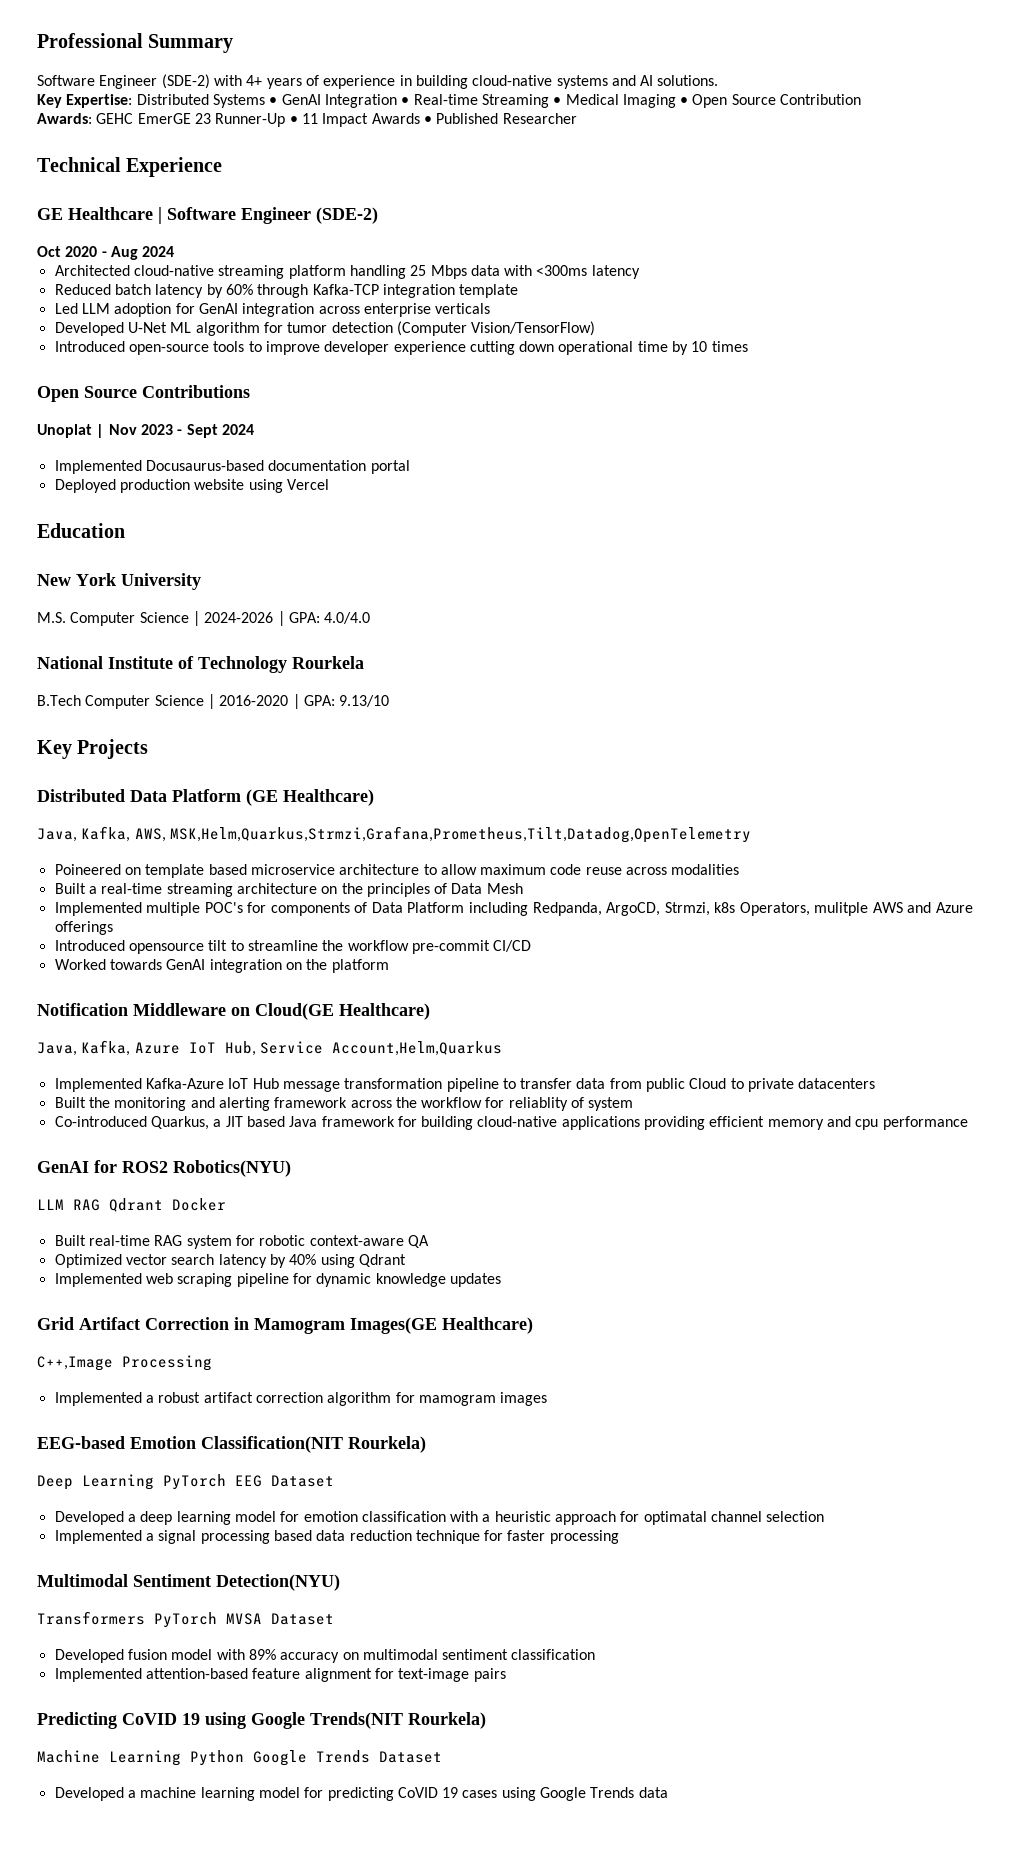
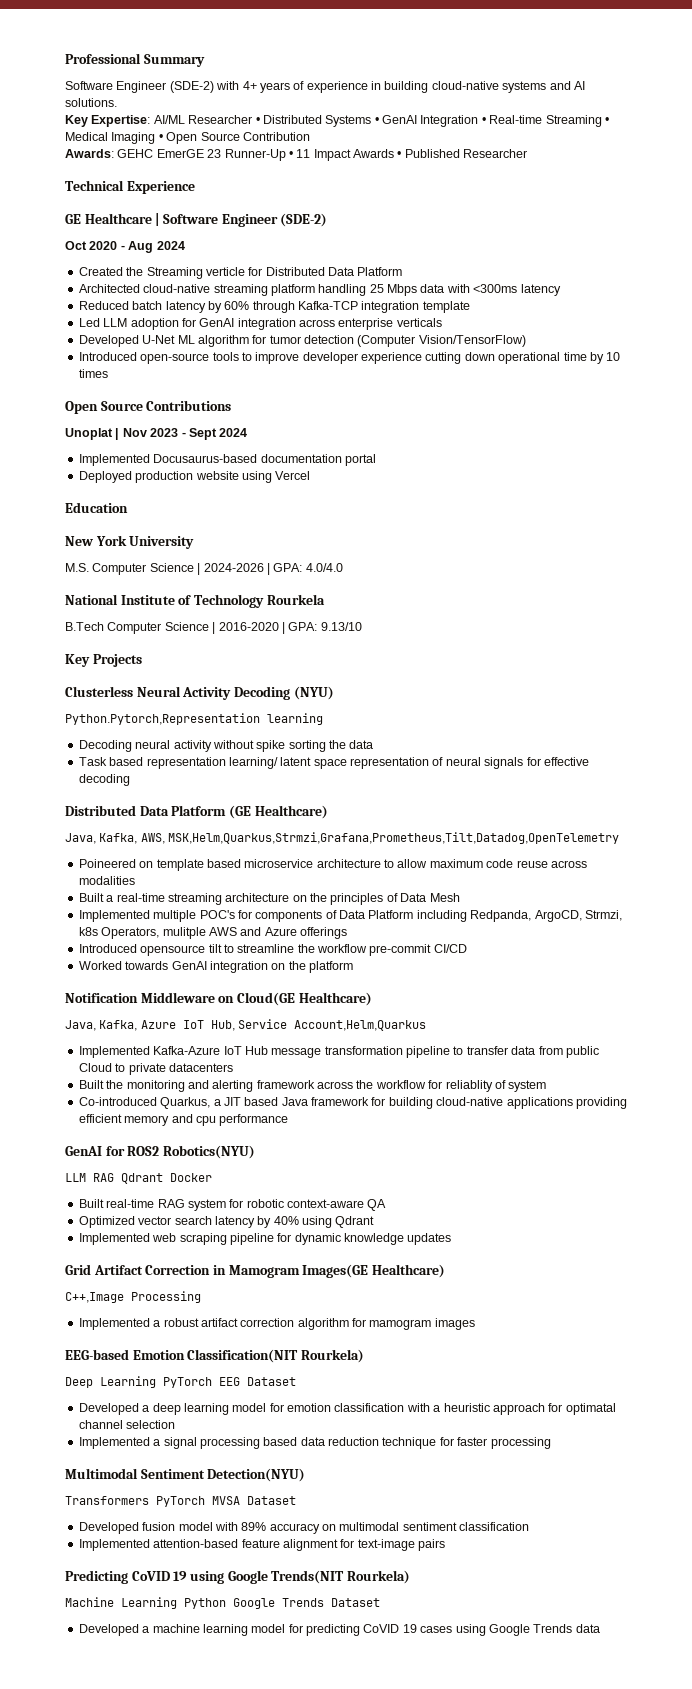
- Key Expertise: Distributed Systems • GenAI Integration • Real-time Streaming • Medical Imaging • Open Source Contribution
+ Key Expertise: AI/ML Researcher • Distributed Systems • GenAI Integration • Real-time Streaming • Medical Imaging • Open Source Contribution
+ Created the Streaming verticle for Distributed Data Platform
+ Clusterless Neural Activity Decoding (NYU)
+ Python.Pytorch,Representation learning
+ Decoding neural activity without spike sorting the data
+ Task based representation learning/ latent space representation of neural signals for effective decoding

